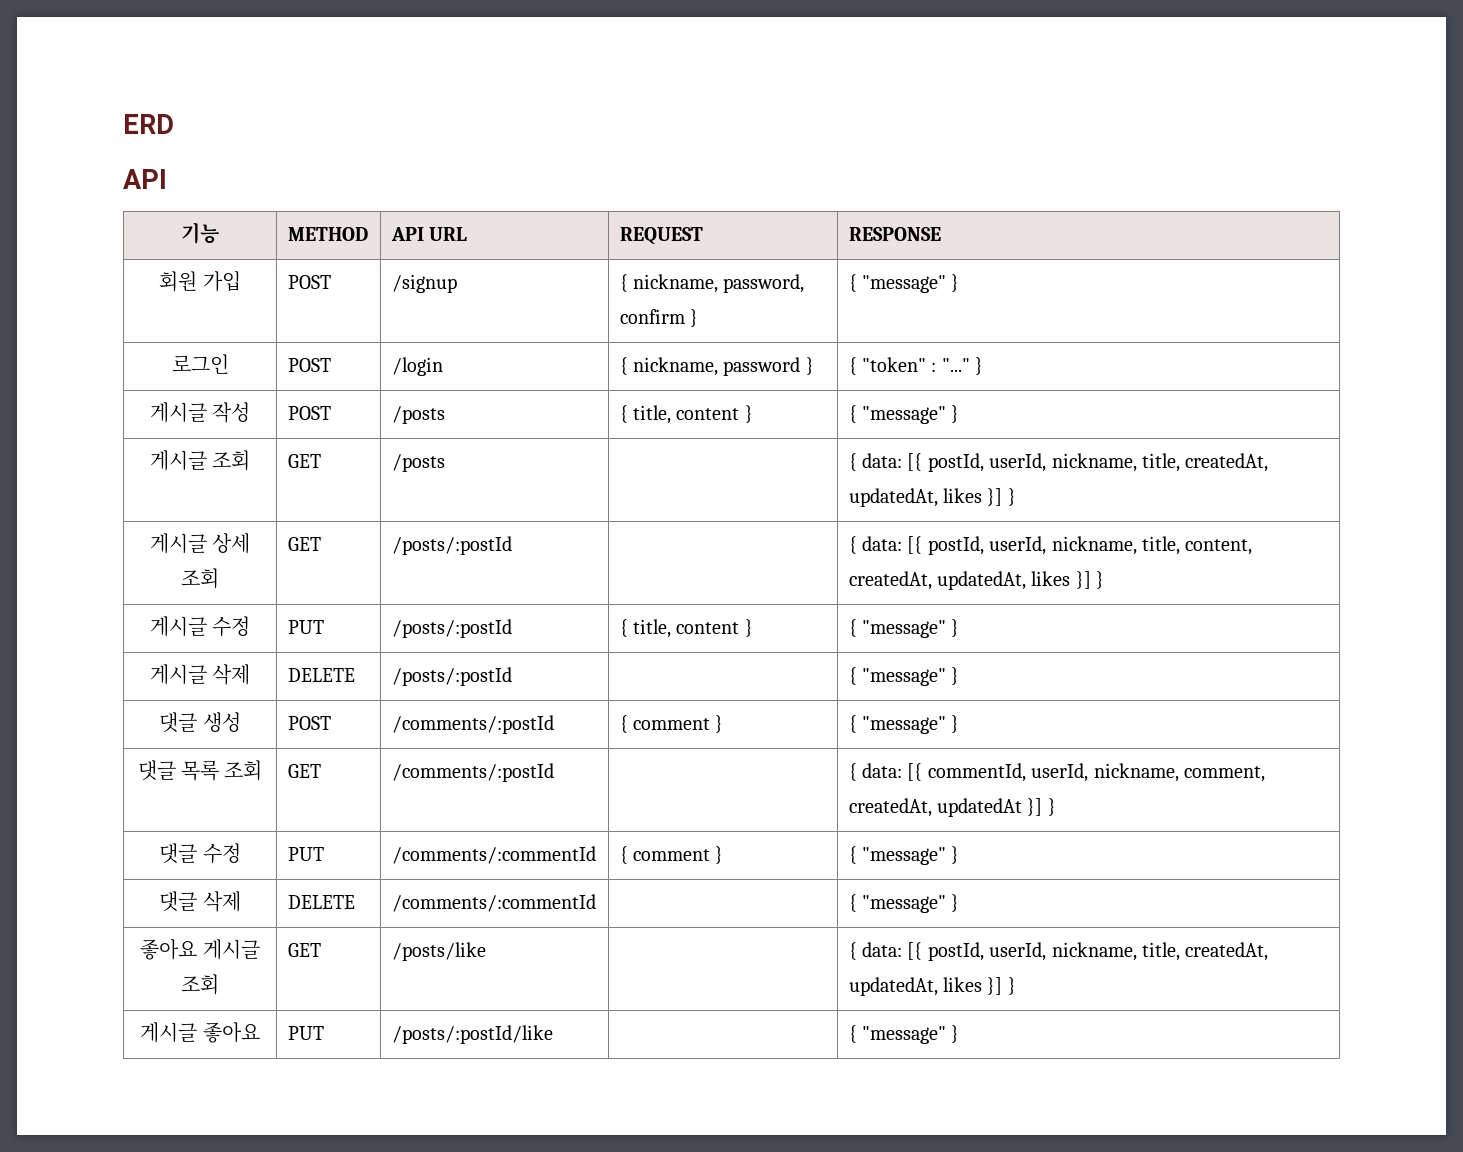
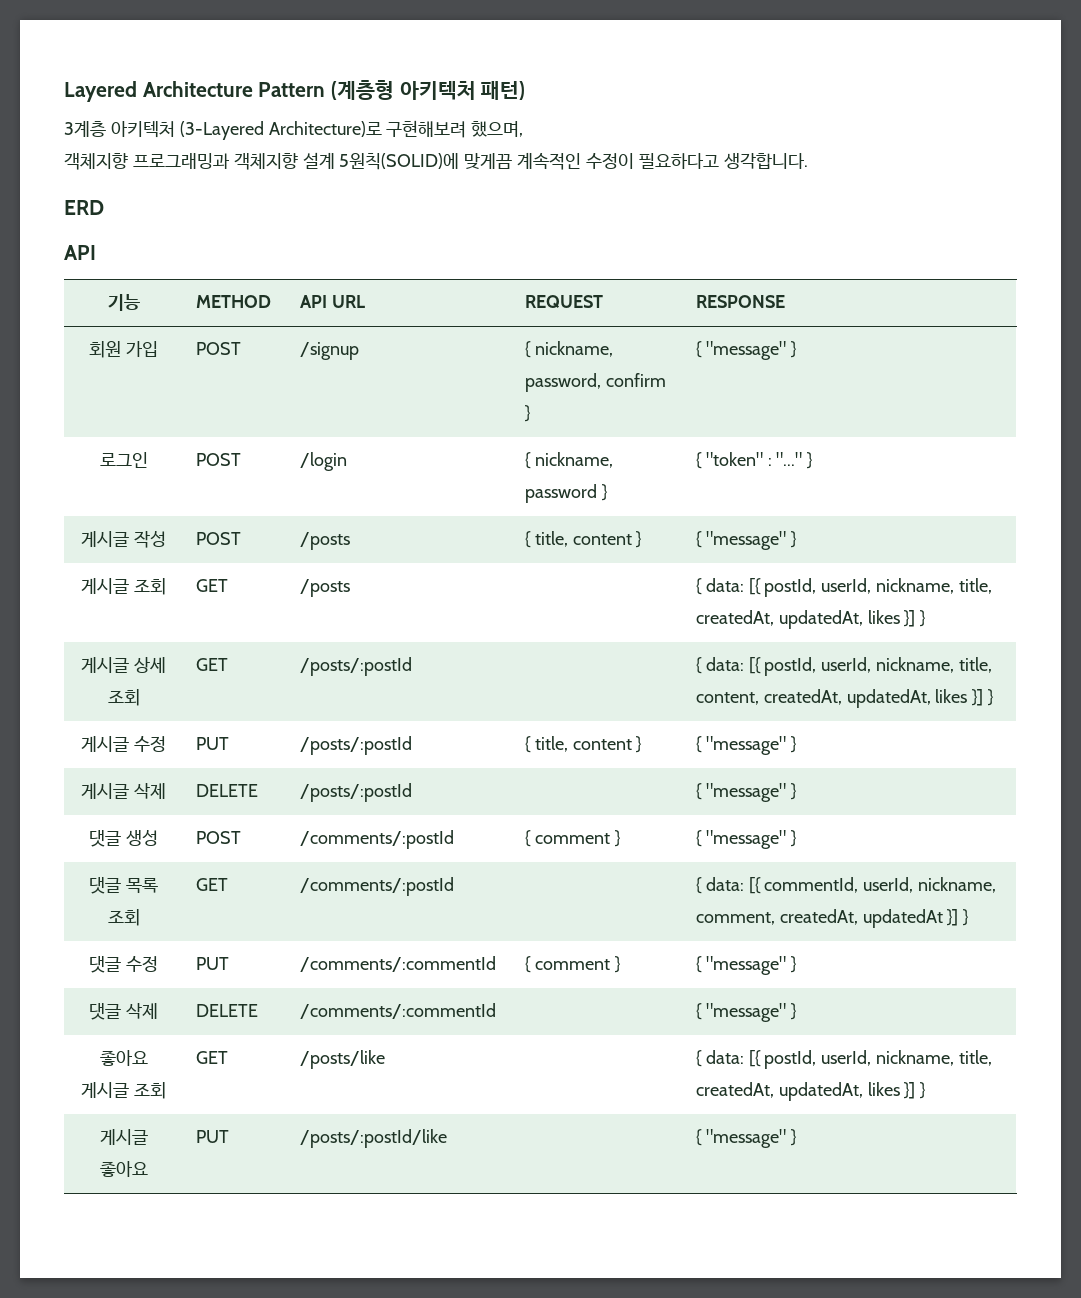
+ Layered Architecture Pattern (계층형 아키텍처 패턴)
+ 3계층 아키텍처 (3-Layered Architecture)로 구현해보려 했으며,
+ 객체지향 프로그래밍과 객체지향 설계 5원칙(SOLID)에 맞게끔 계속적인 수정이 필요하다고 생각합니다.

